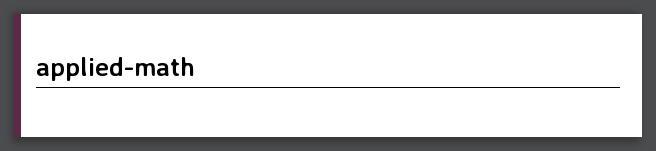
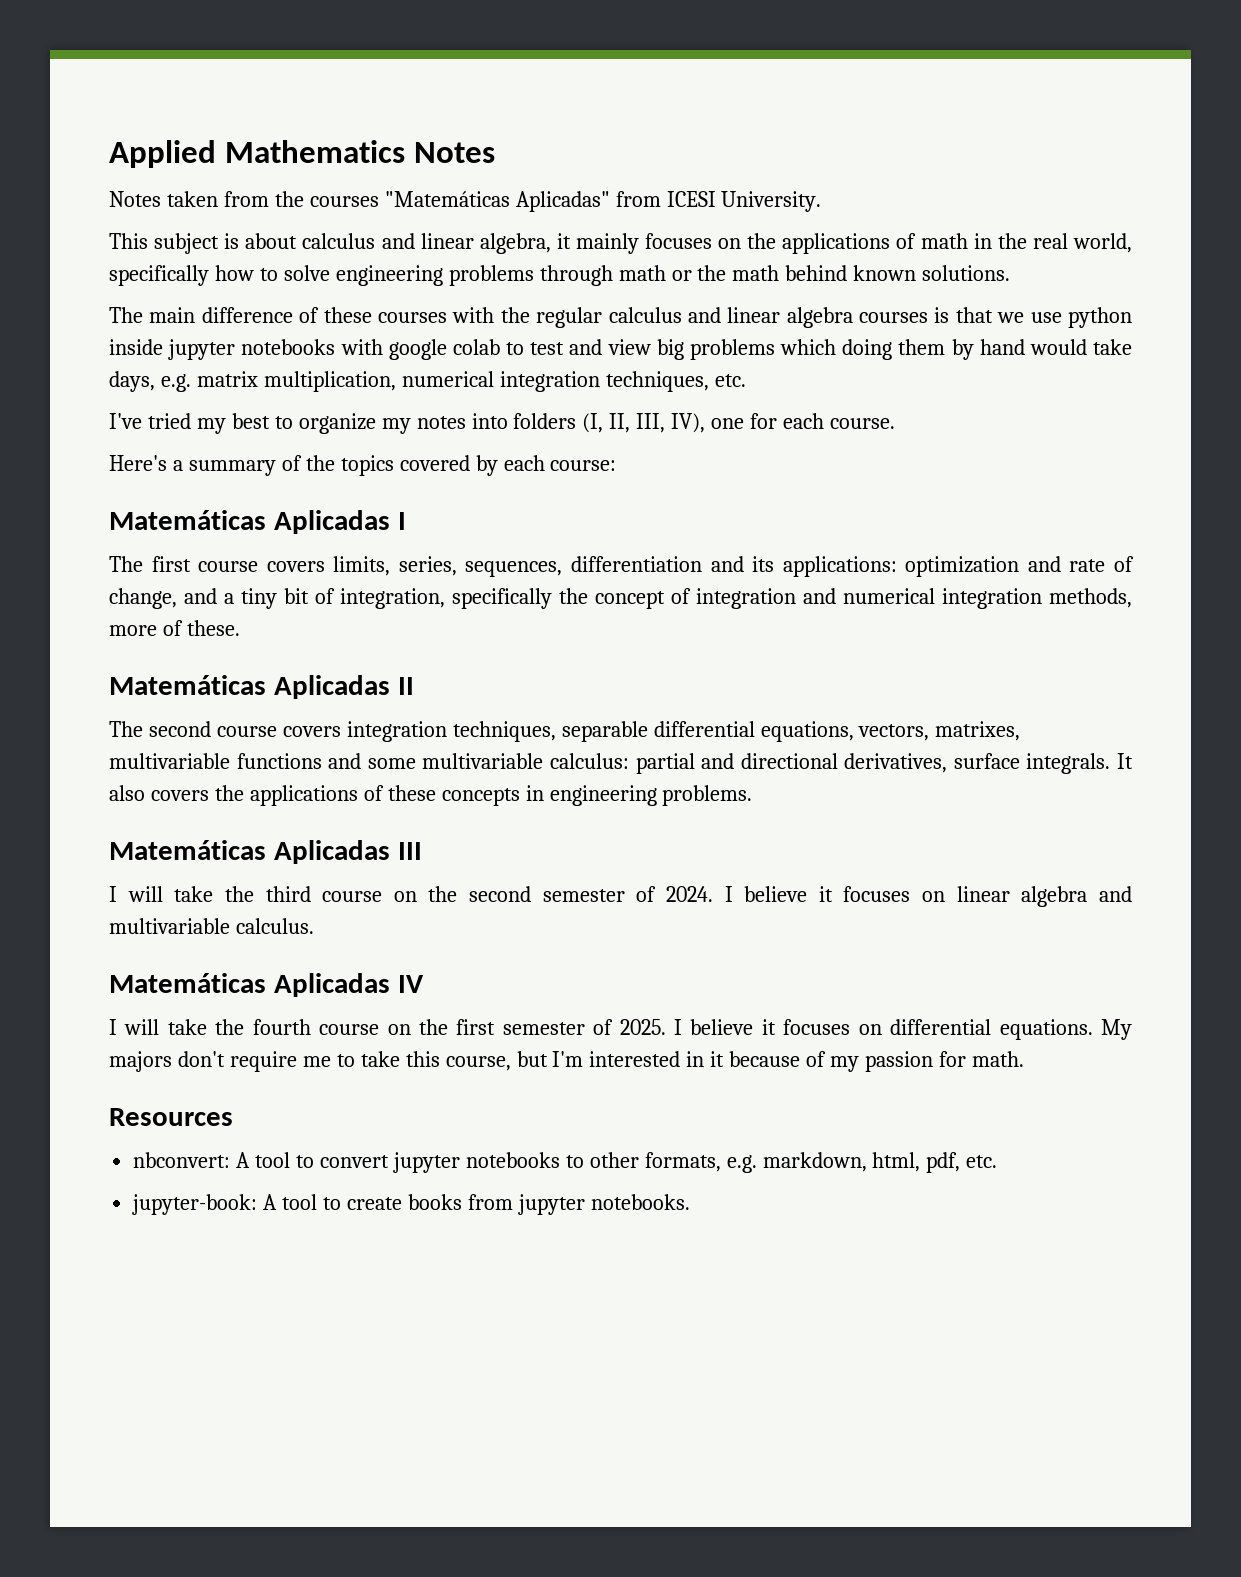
- applied-math
+ Applied Mathematics Notes
+ Notes taken from the courses "Matemáticas Aplicadas" from ICESI University.
+ This subject is about calculus and linear algebra, it mainly focuses on the applications of math in the real world, specifically how to solve engineering problems through math or the math behind known solutions.
+ The main difference of these courses with the regular calculus and linear algebra courses is that we use python inside jupyter notebooks with google colab to test and view big problems which doing them by hand would take days, e.g. matrix multiplication, numerical integration techniques, etc.
+ I've tried my best to organize my notes into folders (I, II, III, IV), one for each course.
+ Here's a summary of the topics covered by each course:
+ Matemáticas Aplicadas I
+ The first course covers limits, series, sequences, differentiation and its applications: optimization and rate of change, and a tiny bit of integration, specifically the concept of integration and numerical integration methods, more of these.
+ Matemáticas Aplicadas II
+ The second course covers integration techniques, separable differential equations, vectors, matrixes, multivariable functions and some multivariable calculus: partial and directional derivatives, surface integrals. It also covers the applications of these concepts in engineering problems.
+ Matemáticas Aplicadas III
+ I will take the third course on the second semester of 2024. I believe it focuses on linear algebra and multivariable calculus.
+ Matemáticas Aplicadas IV
+ I will take the fourth course on the first semester of 2025. I believe it focuses on differential equations. My majors don't require me to take this course, but I'm interested in it because of my passion for math.
+ Resources
+ nbconvert: A tool to convert jupyter notebooks to other formats, e.g. markdown, html, pdf, etc.
+ jupyter-book: A tool to create books from jupyter notebooks.

